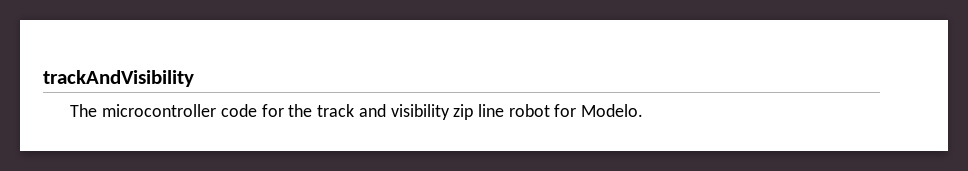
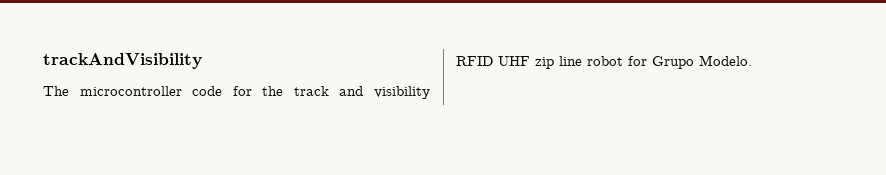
- The microcontroller code for the track and visibility zip line robot for Modelo.
+ The microcontroller code for the track and visibility RFID UHF zip line robot for Grupo Modelo.

